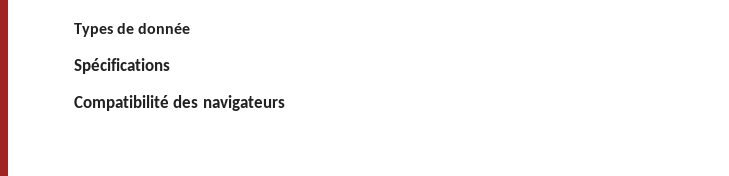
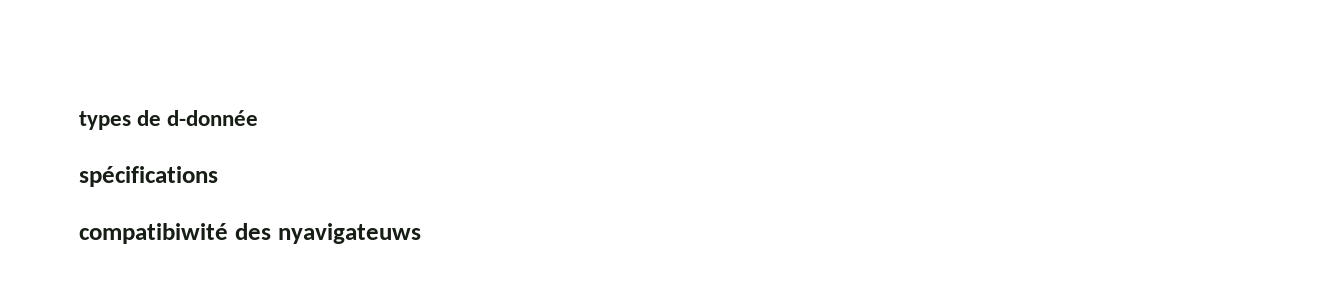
- Types de donnée
- Spécifications
- Compatibilité des navigateurs
+ types de d-donnée
+ spécifications
+ compatibiwité des nyavigateuws

